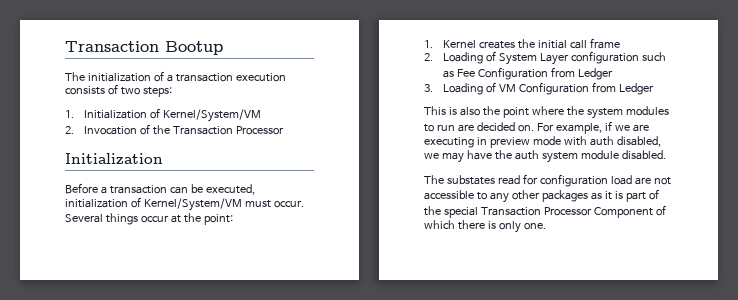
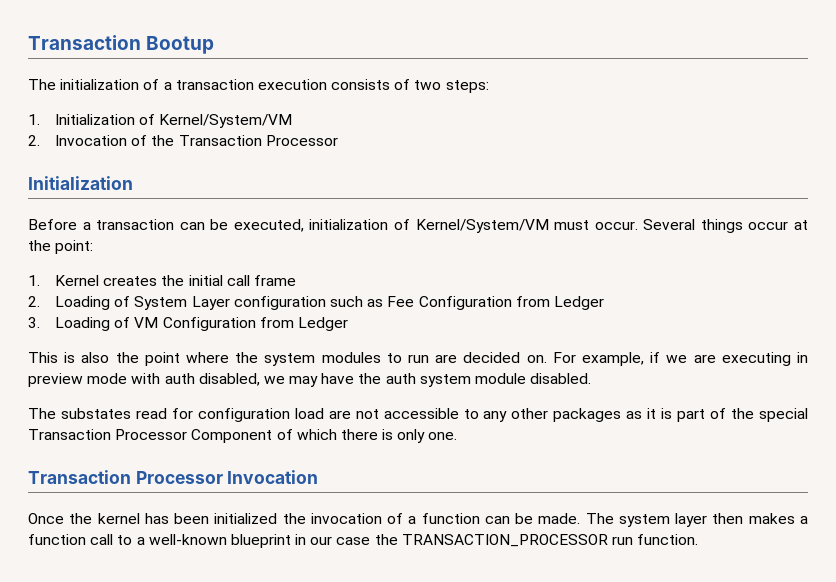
+ Transaction Processor Invocation
+ Once the kernel has been initialized the invocation of a function can be made. The system layer then makes a function call to a well-known blueprint in our case the TRANSACTION_PROCESSOR run function.

